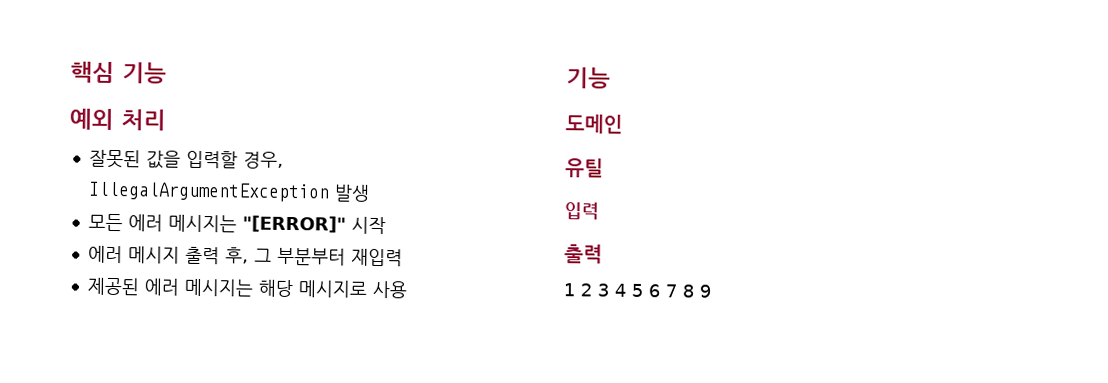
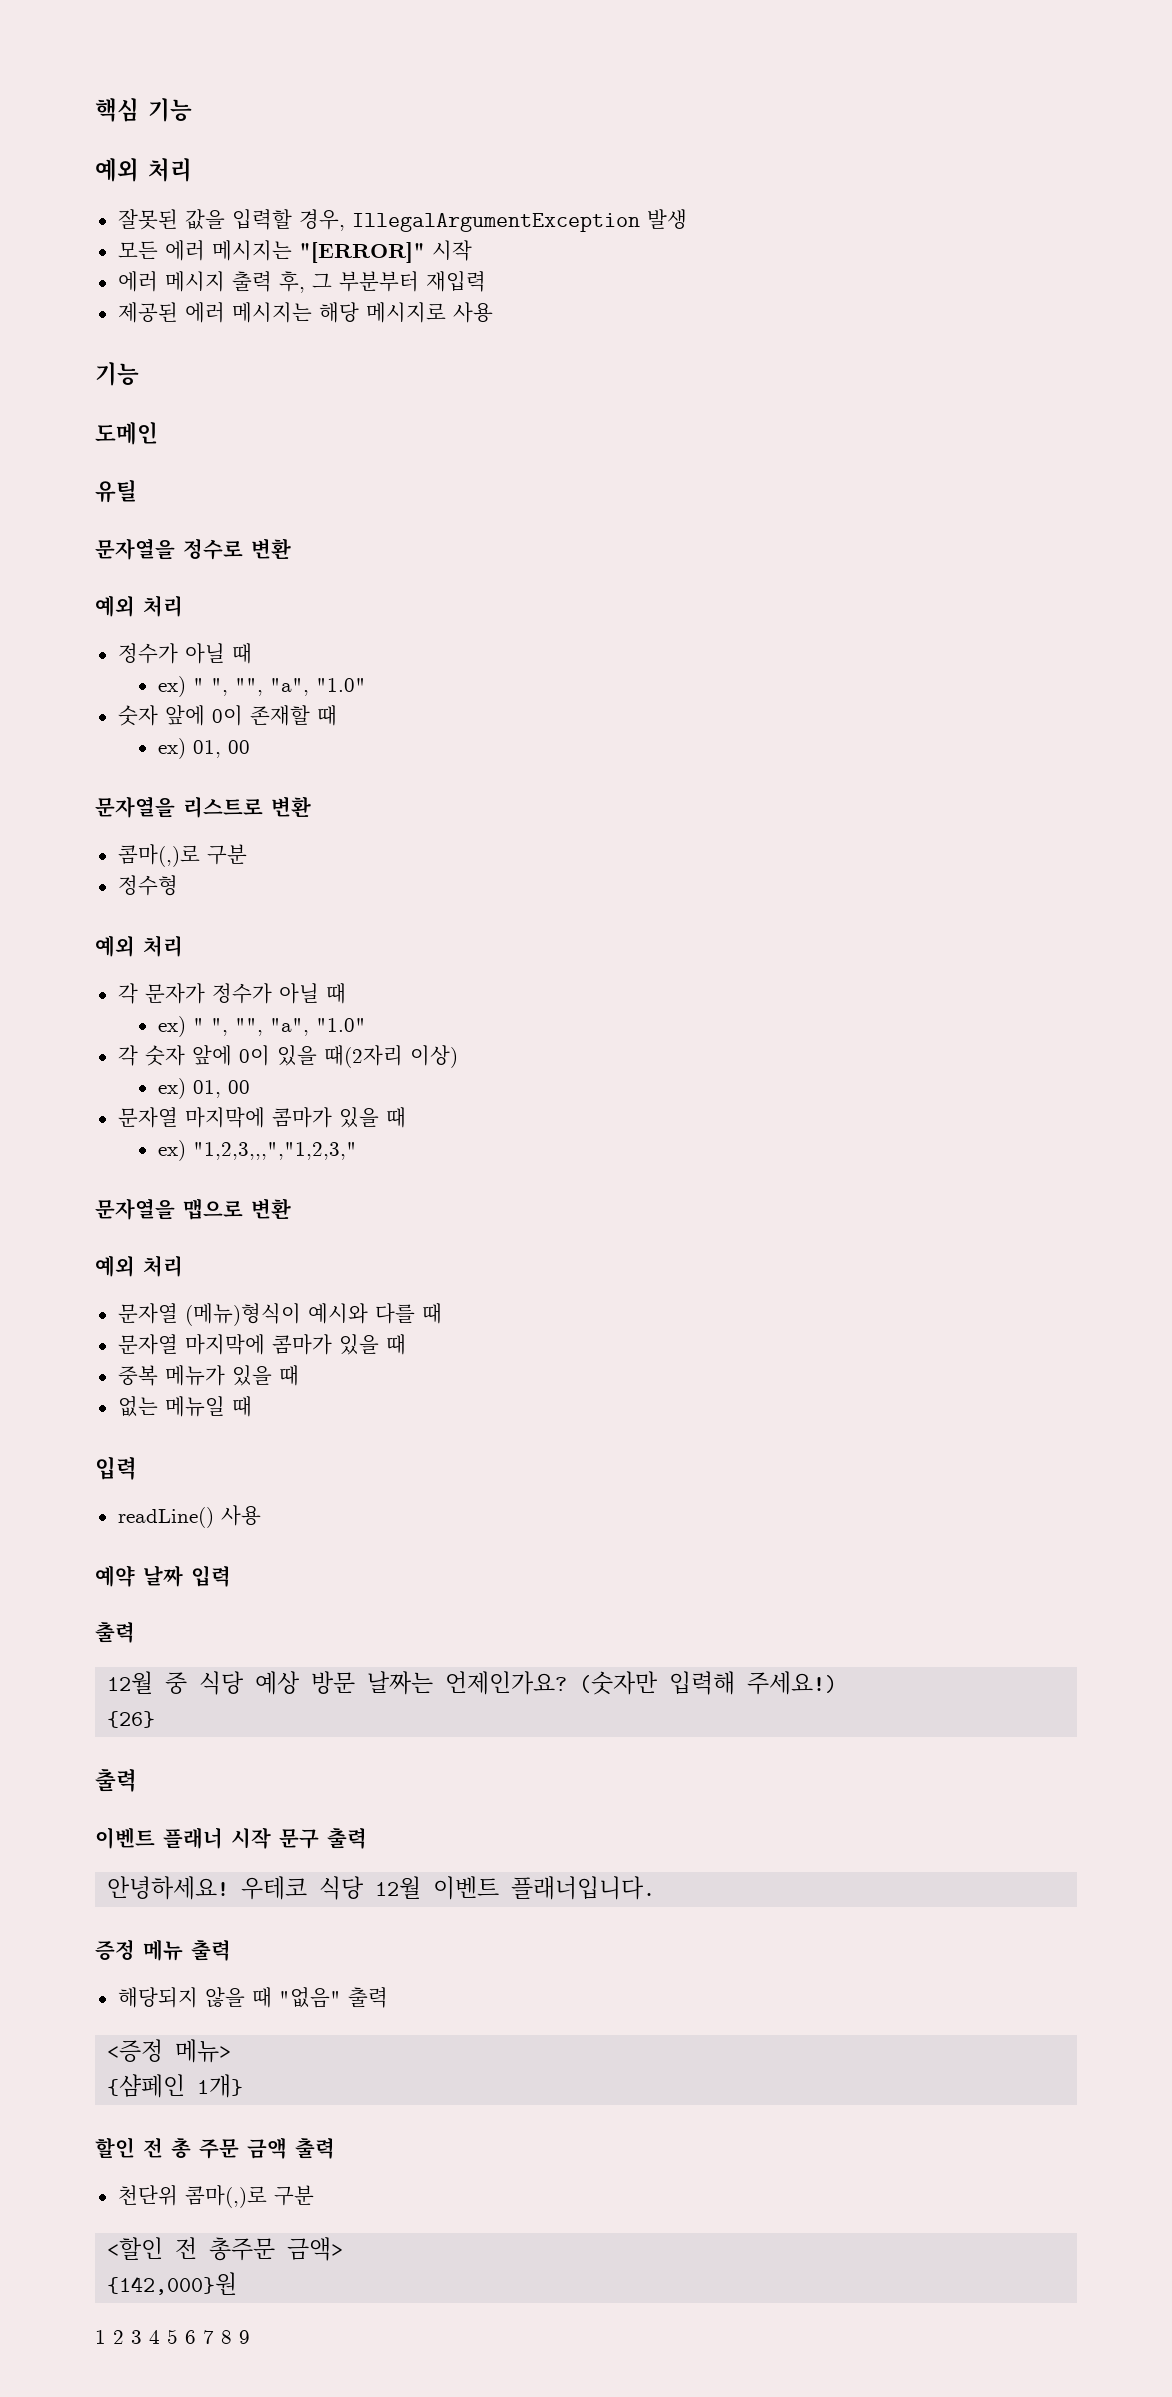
+ 문자열을 정수로 변환
+ 예외 처리
+ 정수가 아닐 때
+ ex) " ", "", "a", "1.0"
+ 숫자 앞에 0이 존재할 때
+ ex) 01, 00
+ 문자열을 리스트로 변환
+ 콤마(,)로 구분
+ 정수형
+ 예외 처리
+ 각 문자가 정수가 아닐 때
+ ex) " ", "", "a", "1.0"
+ 각 숫자 앞에 0이 있을 때(2자리 이상)
+ ex) 01, 00
+ 문자열 마지막에 콤마가 있을 때
+ ex) "1,2,3,,,","1,2,3,"
+ 문자열을 맵으로 변환
+ 예외 처리
+ 문자열 (메뉴)형식이 예시와 다를 때
+ 문자열 마지막에 콤마가 있을 때
+ 중복 메뉴가 있을 때
+ 없는 메뉴일 때
  입력
+ readLine() 사용
+ 예약 날짜 입력
  출력
+ 12월 중 식당 예상 방문 날짜는 언제인가요? (숫자만 입력해 주세요!)
+ {26}
+ 출력
+ 이벤트 플래너 시작 문구 출력
+ 안녕하세요! 우테코 식당 12월 이벤트 플래너입니다.
+ 증정 메뉴 출력
+ 해당되지 않을 때 "없음" 출력
+ <증정 메뉴>
+ {샴페인 1개}
+ 할인 전 총 주문 금액 출력
+ 천단위 콤마(,)로 구분
+ <할인 전 총주문 금액>
+ {142,000}원

